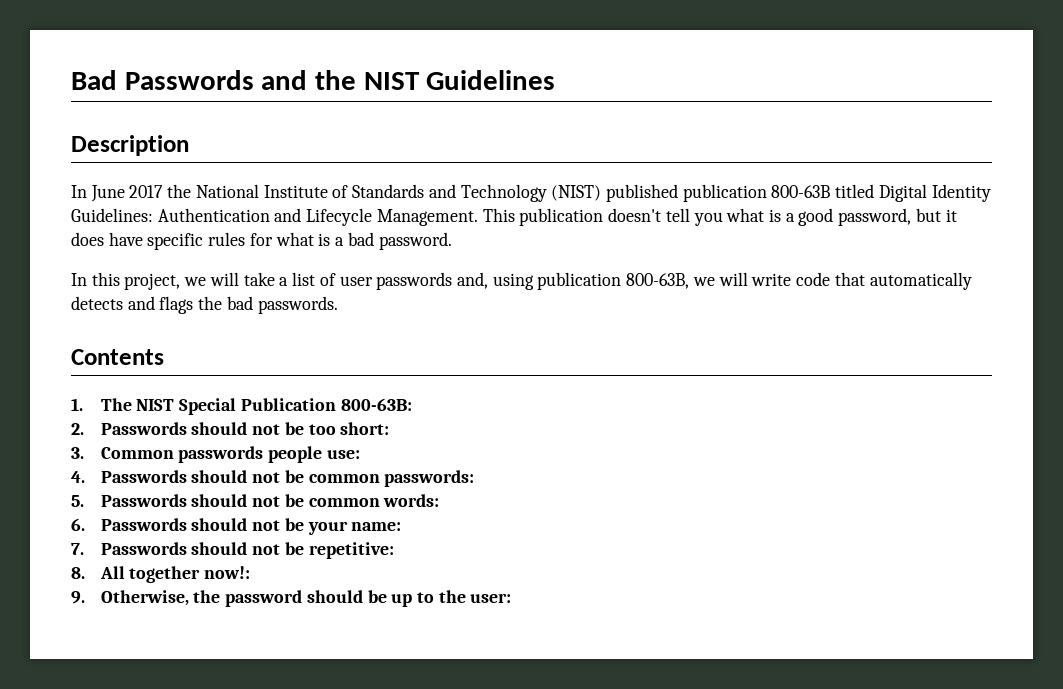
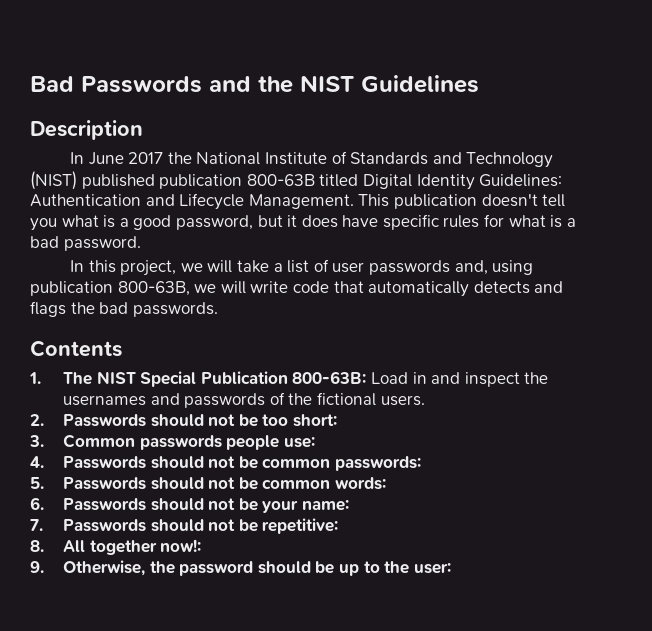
- 1. The NIST Special Publication 800-63B:
+ 1. The NIST Special Publication 800-63B: Load in and inspect the usernames and passwords of the fictional users.

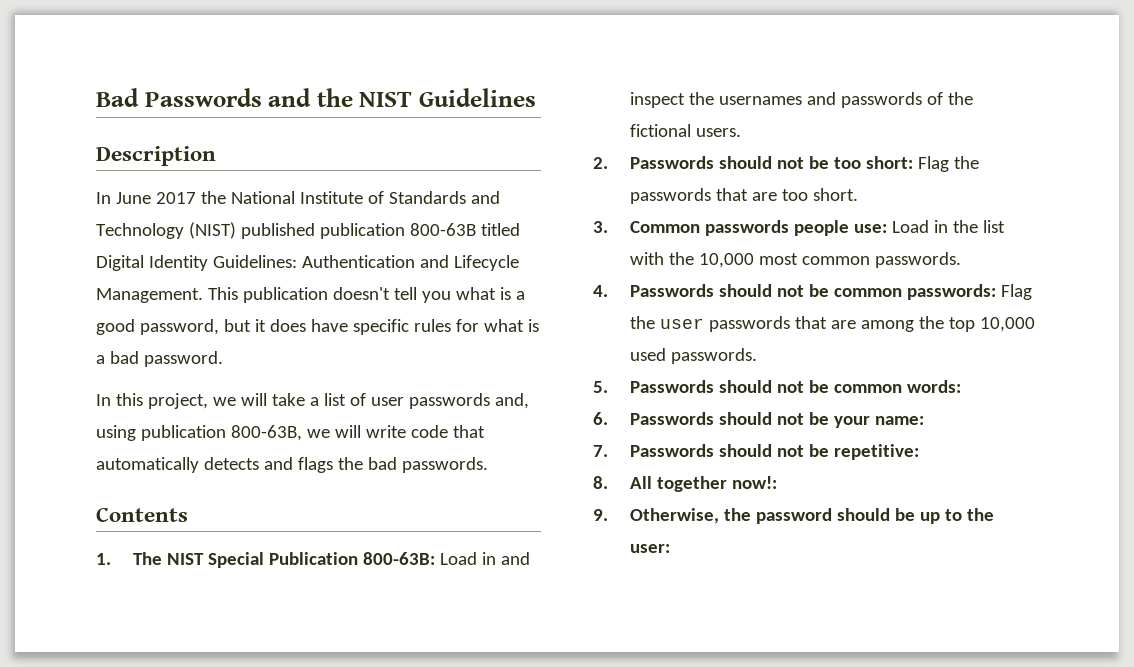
- 2. Passwords should not be too short:
+ 2. Passwords should not be too short: Flag the passwords that are too short.
- 3. Common passwords people use:
+ 3. Common passwords people use: Load in the list with the 10,000 most common passwords.
- 4. Passwords should not be common passwords:
+ 4. Passwords should not be common passwords: Flag the user passwords that are among the top 10,000 used passwords.

